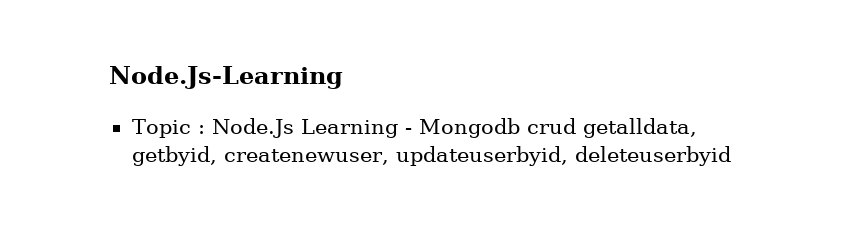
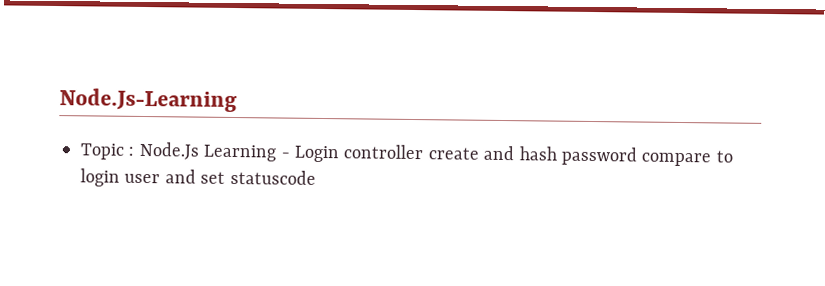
- Topic : Node.Js Learning - Mongodb crud getalldata, getbyid, createnewuser, updateuserbyid, deleteuserbyid
+ Topic : Node.Js Learning - Login controller create and hash password compare to login user and set statuscode

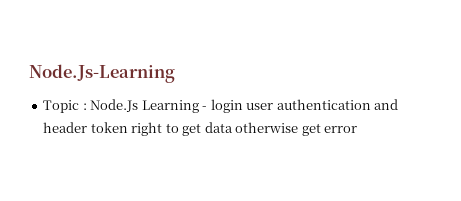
- Topic : Node.Js Learning - Login controller create and hash password compare to login user and set statuscode
+ Topic : Node.Js Learning - login user authentication and header token right to get data otherwise get error

